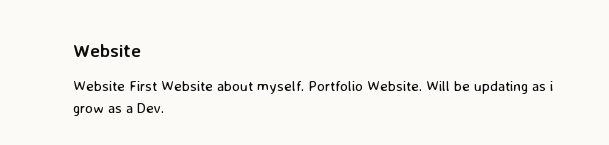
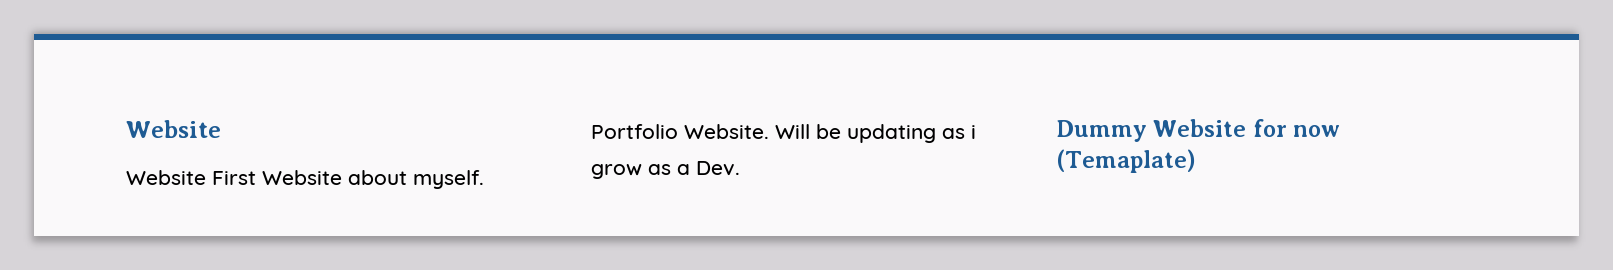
+ Dummy Website for now (Temaplate)

